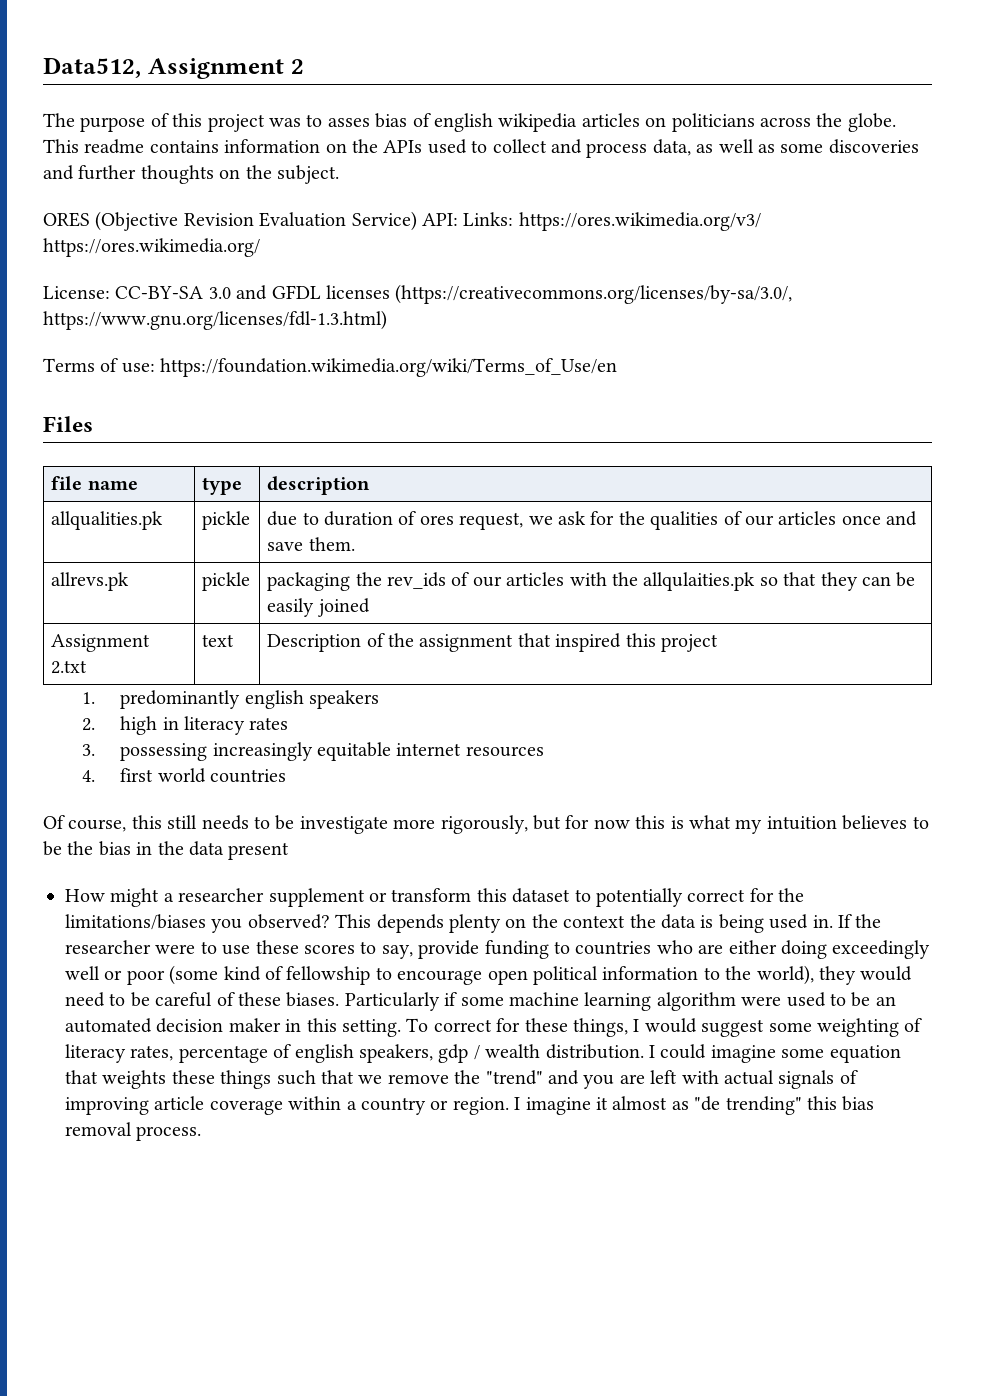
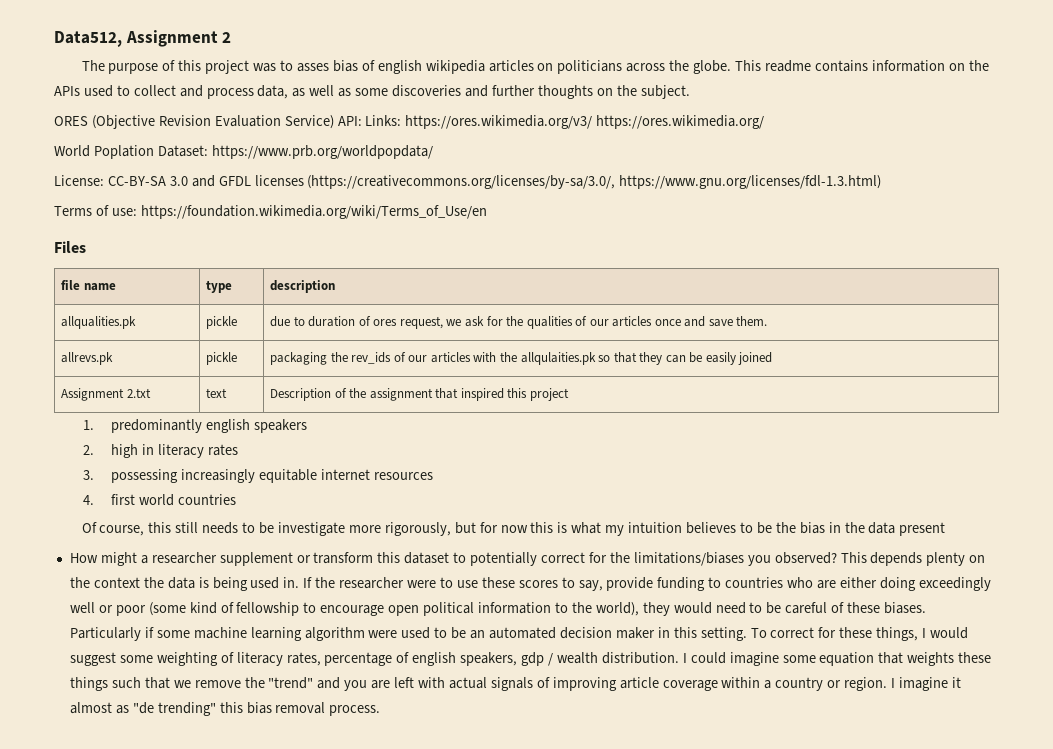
+ World Poplation Dataset: https://www.prb.org/worldpopdata/

